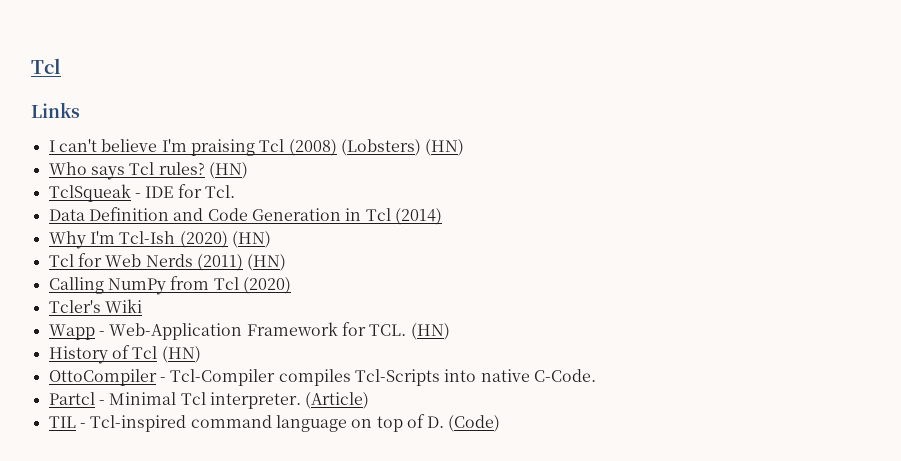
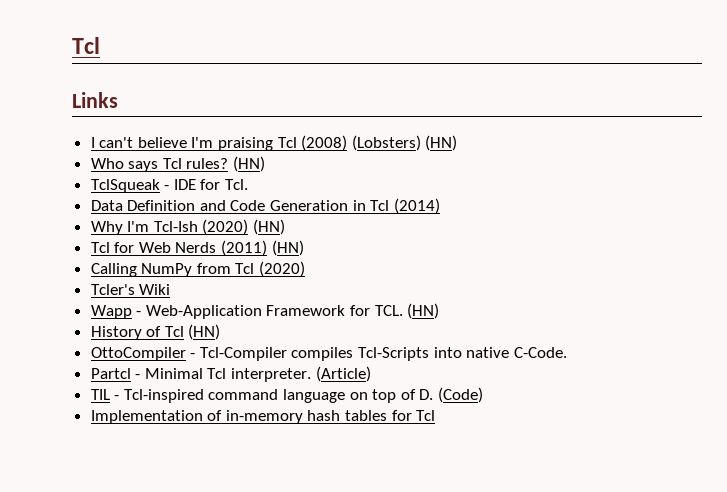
+ Implementation of in-memory hash tables for Tcl

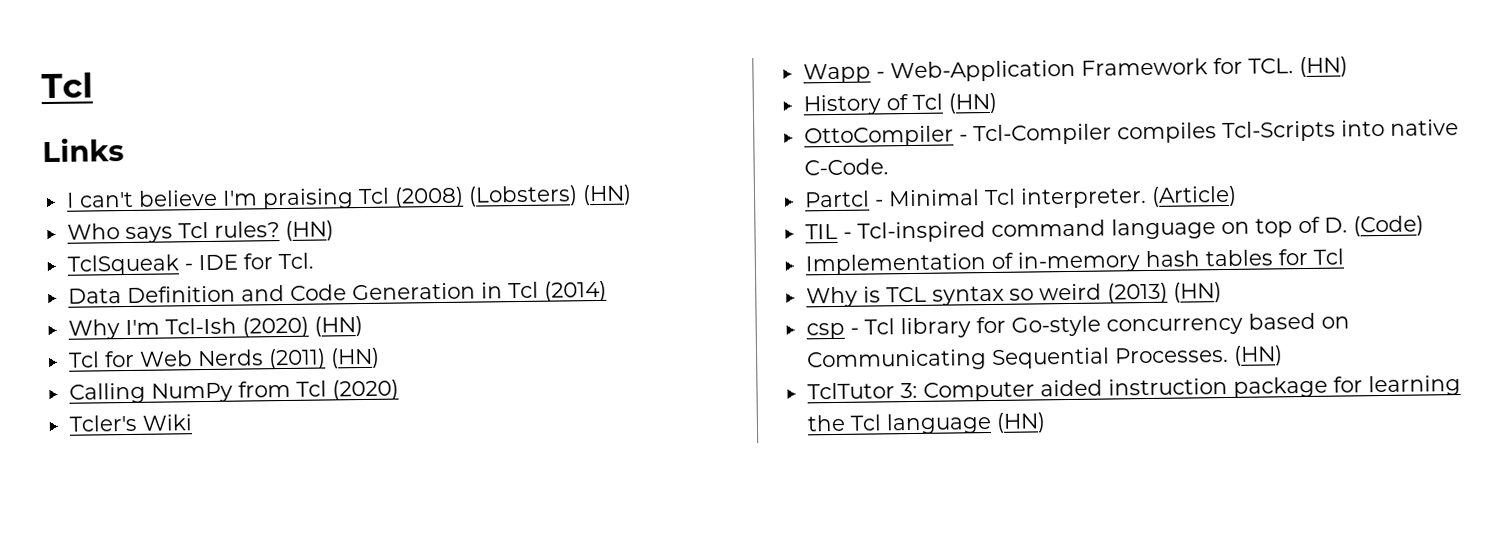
+ Why is TCL syntax so weird (2013) (HN)
+ csp - Tcl library for Go-style concurrency based on Communicating Sequential Processes. (HN)
+ TclTutor 3: Computer aided instruction package for learning the Tcl language (HN)

